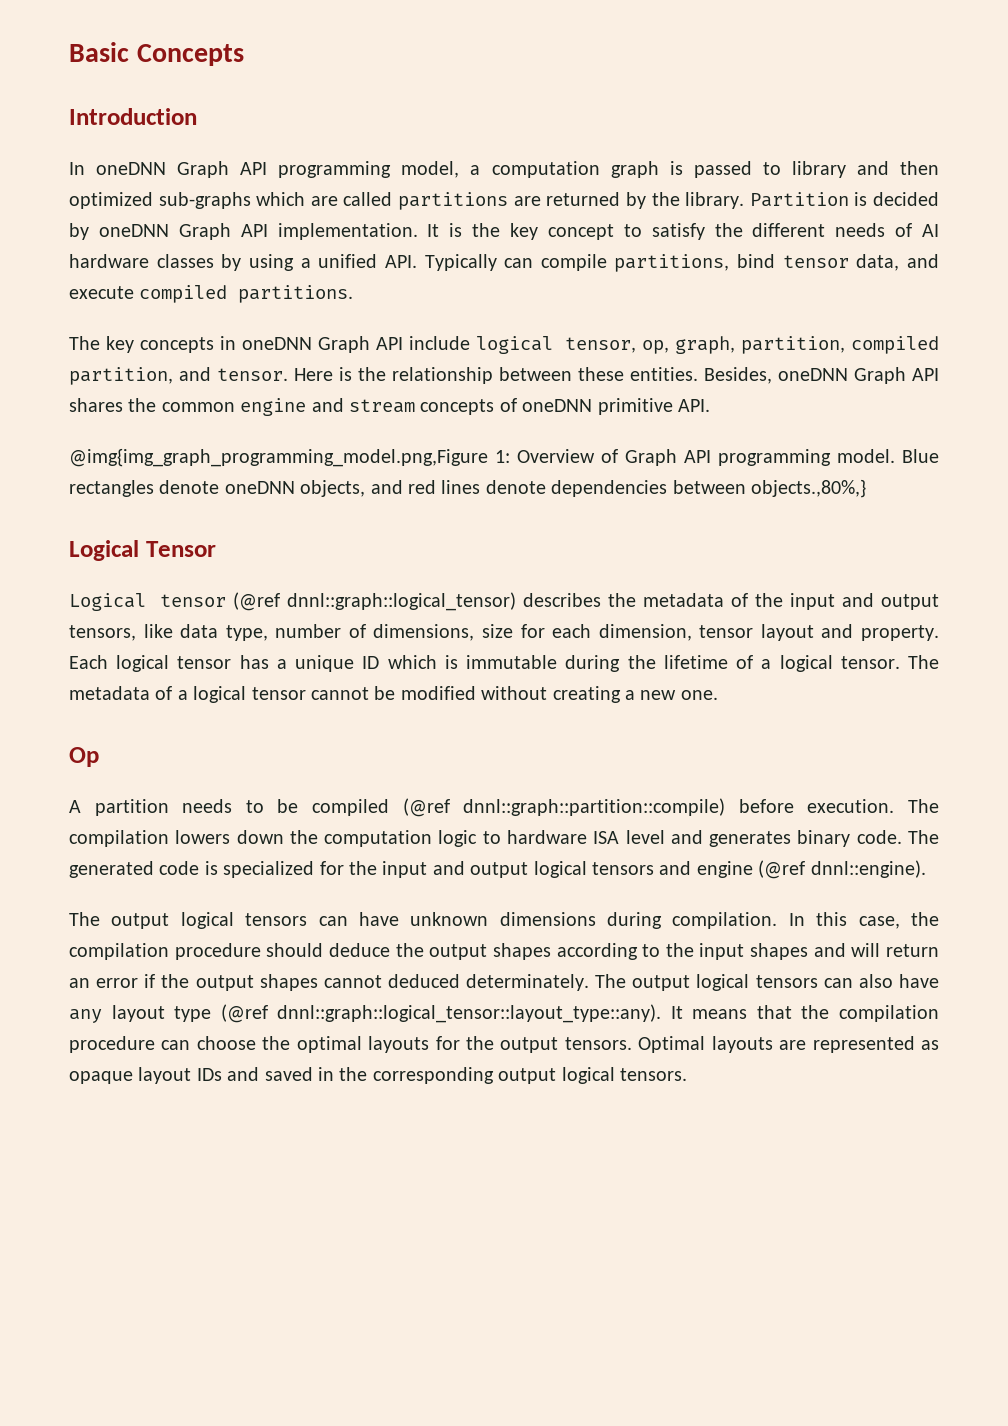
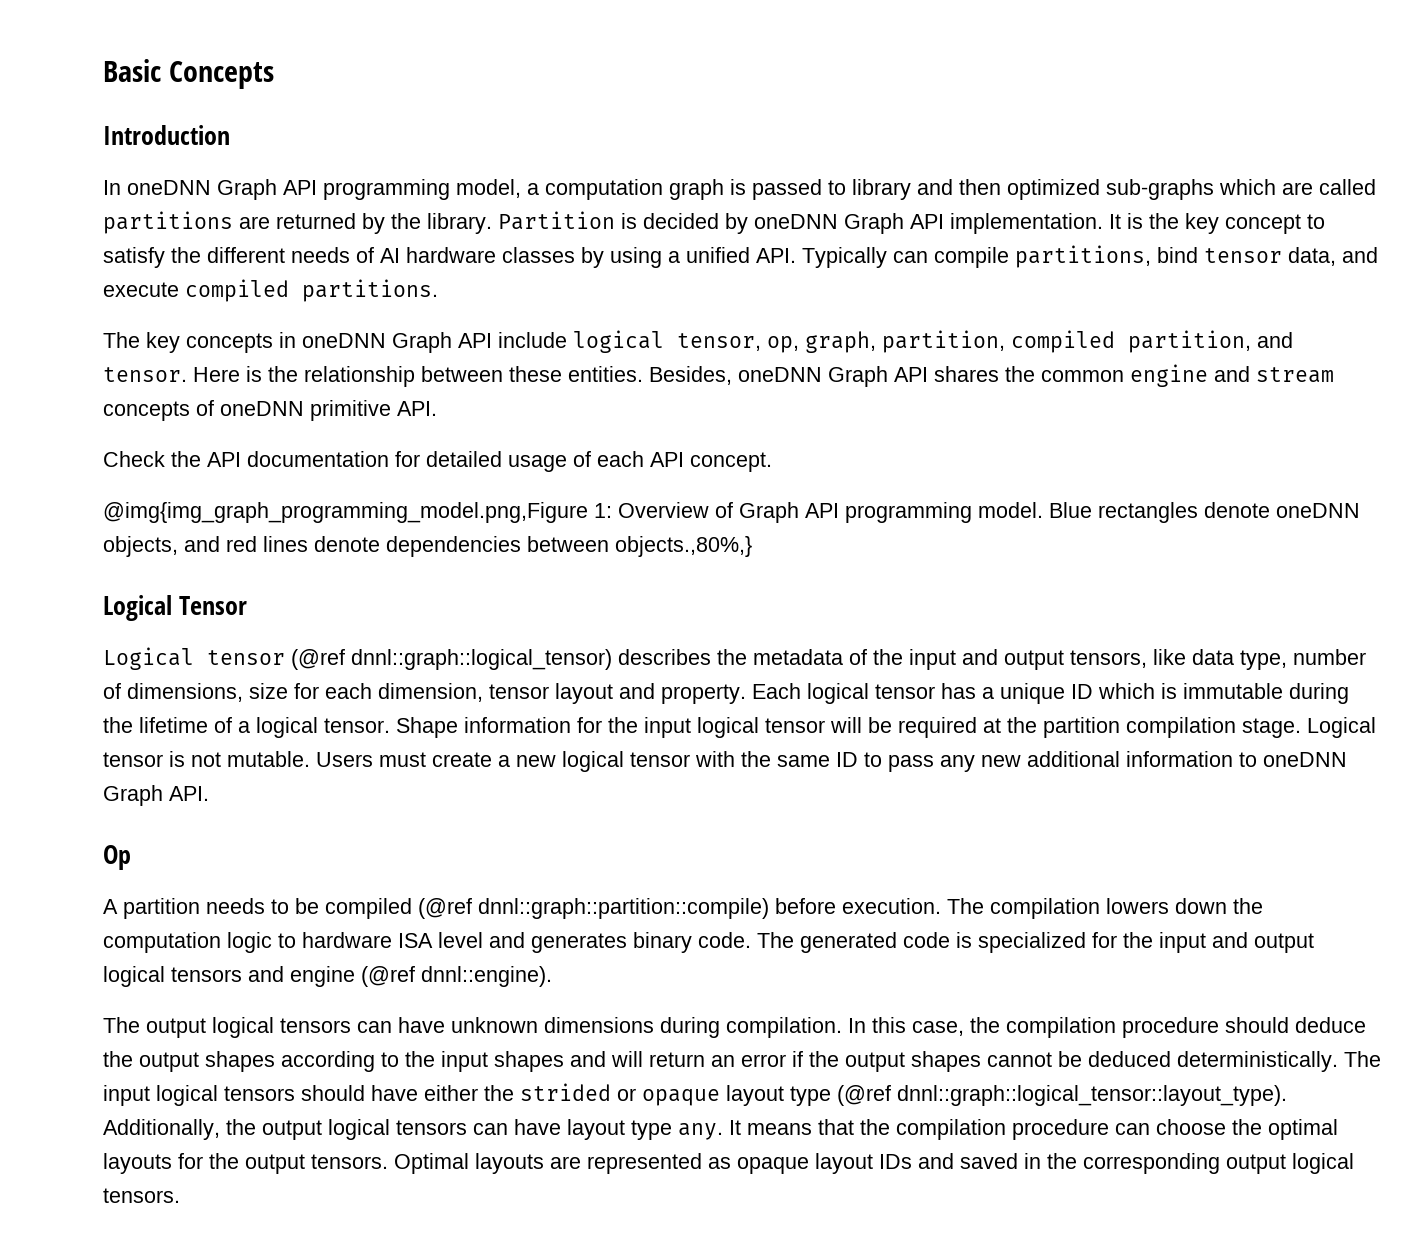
+ Check the API documentation for detailed usage of each API concept.
- The metadata of a logical tensor cannot be modified without creating a new one.
+ Shape information for the input logical tensor will be required at the partition compilation stage. Logical tensor is not mutable. Users must create a new logical tensor with the same ID to pass any new additional information to oneDNN Graph API.
- In this case, the compilation procedure should deduce the output shapes according to the input shapes and will return an error if the output shapes cannot deduced determinately. The output logical tensors can also have any layout type (@ref dnnl::graph::logical_tensor::layout_type::any).
+ In this case, the compilation procedure should deduce the output shapes according to the input shapes and will return an error if the output shapes cannot be deduced deterministically. The input logical tensors should have either the strided or opaque layout type (@ref dnnl::graph::logical_tensor::layout_type). Additionally, the output logical tensors can have layout type any.

